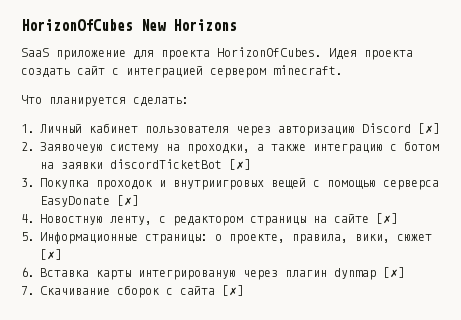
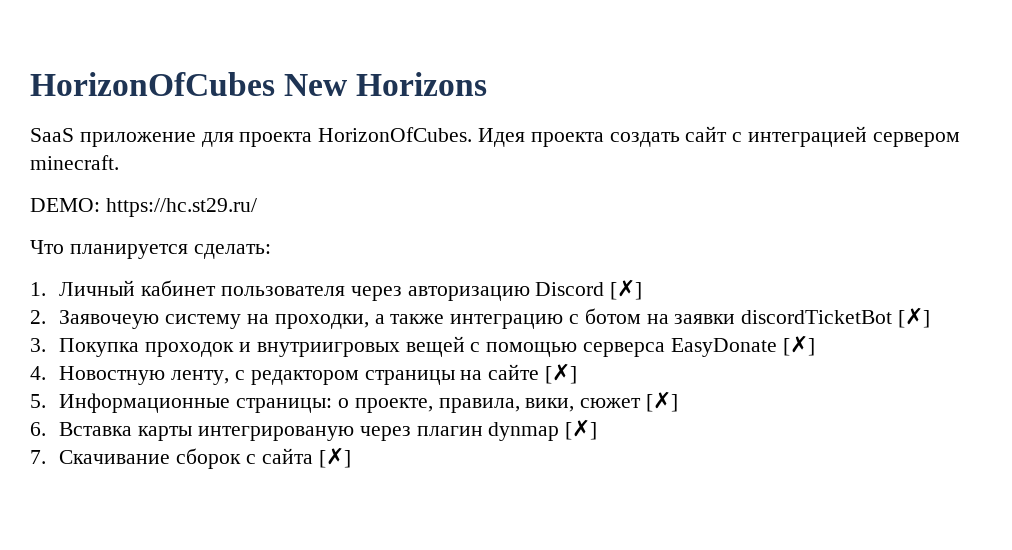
+ DEMO: https://hc.st29.ru/

